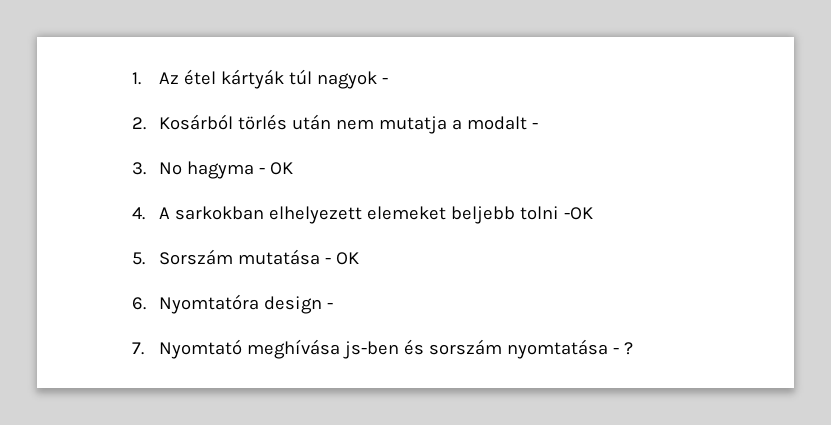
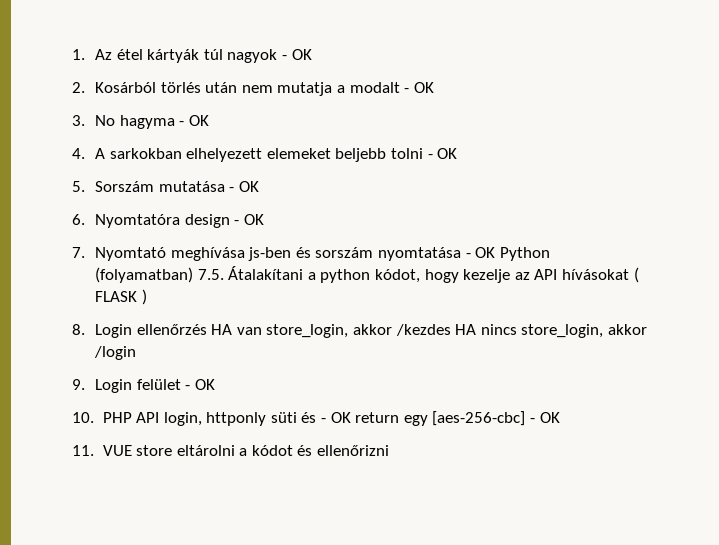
- 1. Az étel kártyák túl nagyok -
+ 1. Az étel kártyák túl nagyok - OK
- 2. Kosárból törlés után nem mutatja a modalt -
+ 2. Kosárból törlés után nem mutatja a modalt - OK
- 4. A sarkokban elhelyezett elemeket beljebb tolni -OK
+ 4. A sarkokban elhelyezett elemeket beljebb tolni - OK
- 6. Nyomtatóra design -
+ 6. Nyomtatóra design - OK
- 7. Nyomtató meghívása js-ben és sorszám nyomtatása - ?
+ 7. Nyomtató meghívása js-ben és sorszám nyomtatása - OK Python (folyamatban) 7.5. Átalakítani a python kódot, hogy kezelje az API hívásokat ( FLASK )
+ 8. Login ellenőrzés HA van store_login, akkor /kezdes HA nincs store_login, akkor /login
+ 9. Login felület - OK
+ 10. PHP API login, httponly süti és - OK return egy [aes-256-cbc] - OK
+ 11. VUE store eltárolni a kódot és ellenőrizni

